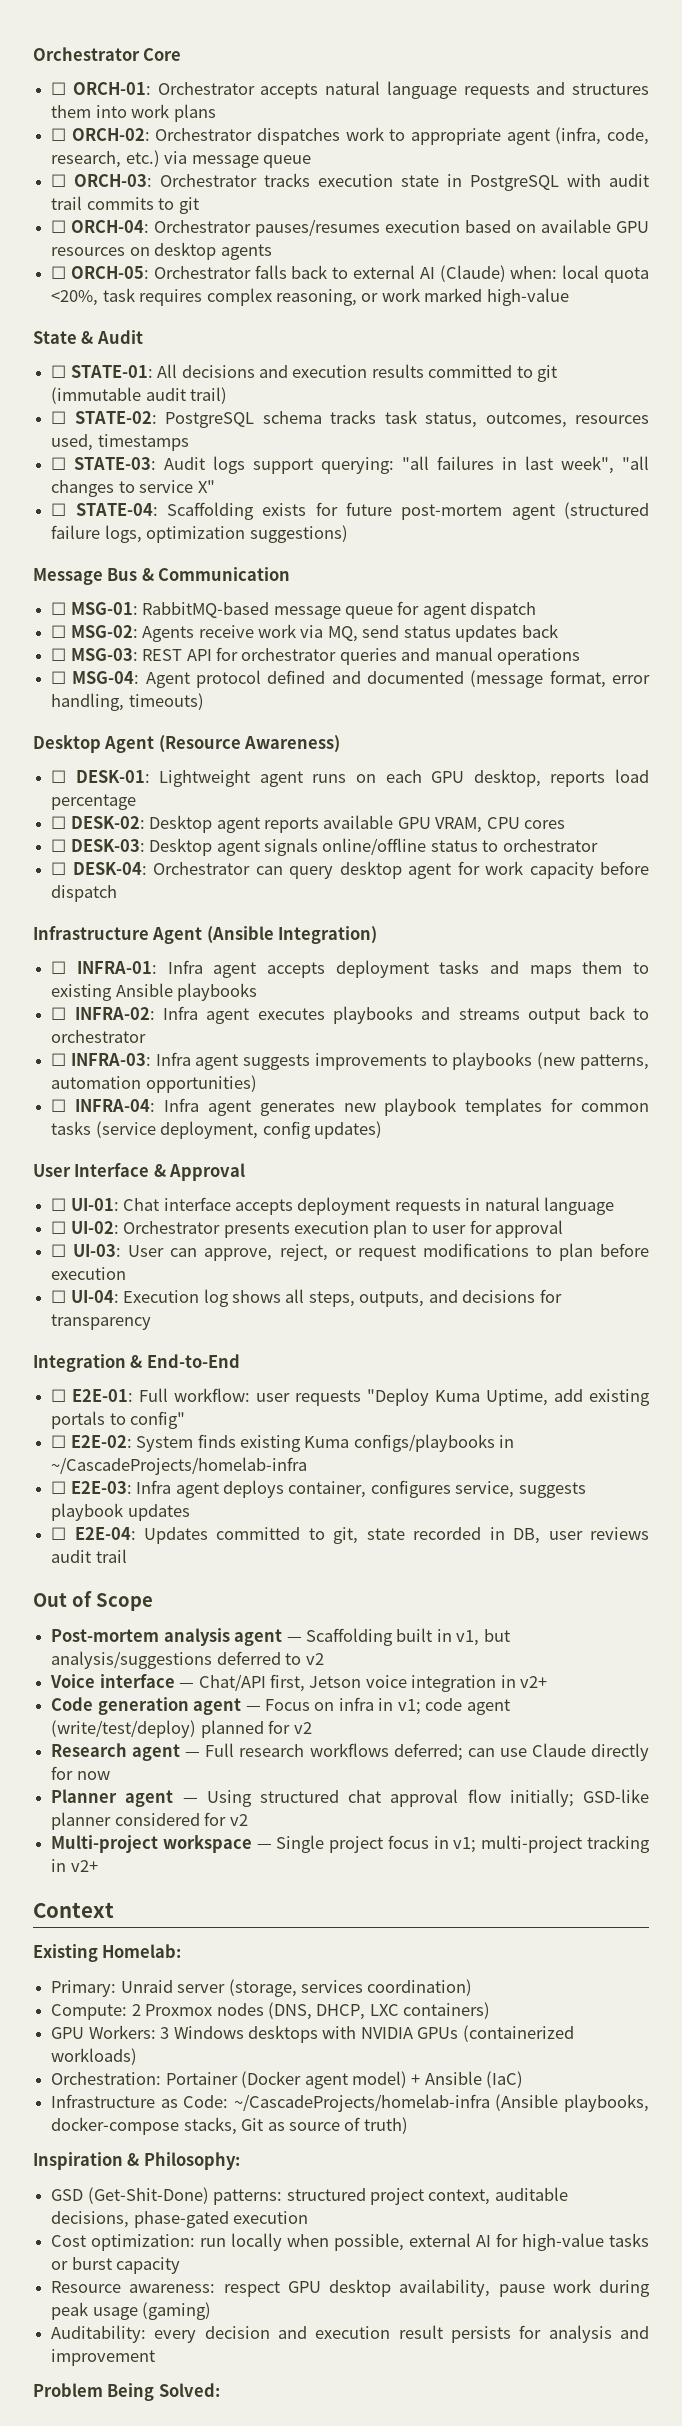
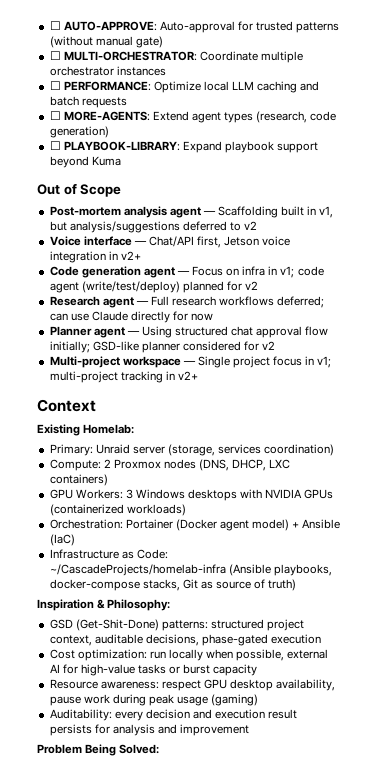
- Orchestrator Core
- ☐ ORCH-01: Orchestrator accepts natural language requests and structures them into work plans
- ☐ ORCH-02: Orchestrator dispatches work to appropriate agent (infra, code, research, etc.) via message queue
- ☐ ORCH-03: Orchestrator tracks execution state in PostgreSQL with audit trail commits to git
- ☐ ORCH-04: Orchestrator pauses/resumes execution based on available GPU resources on desktop agents
- ☐ ORCH-05: Orchestrator falls back to external AI (Claude) when: local quota <20%, task requires complex reasoning, or work marked high-value
- State & Audit
- ☐ STATE-01: All decisions and execution results committed to git (immutable audit trail)
- ☐ STATE-02: PostgreSQL schema tracks task status, outcomes, resources used, timestamps
- ☐ STATE-03: Audit logs support querying: "all failures in last week", "all changes to service X"
- ☐ STATE-04: Scaffolding exists for future post-mortem agent (structured failure logs, optimization suggestions)
- Message Bus & Communication
- ☐ MSG-01: RabbitMQ-based message queue for agent dispatch
- ☐ MSG-02: Agents receive work via MQ, send status updates back
- ☐ MSG-03: REST API for orchestrator queries and manual operations
- ☐ MSG-04: Agent protocol defined and documented (message format, error handling, timeouts)
- Desktop Agent (Resource Awareness)
- ☐ DESK-01: Lightweight agent runs on each GPU desktop, reports load percentage
- ☐ DESK-02: Desktop agent reports available GPU VRAM, CPU cores
- ☐ DESK-03: Desktop agent signals online/offline status to orchestrator
- ☐ DESK-04: Orchestrator can query desktop agent for work capacity before dispatch
- Infrastructure Agent (Ansible Integration)
- ☐ INFRA-01: Infra agent accepts deployment tasks and maps them to existing Ansible playbooks
- ☐ INFRA-02: Infra agent executes playbooks and streams output back to orchestrator
- ☐ INFRA-03: Infra agent suggests improvements to playbooks (new patterns, automation opportunities)
- ☐ INFRA-04: Infra agent generates new playbook templates for common tasks (service deployment, config updates)
- User Interface & Approval
- ☐ UI-01: Chat interface accepts deployment requests in natural language
- ☐ UI-02: Orchestrator presents execution plan to user for approval
- ☐ UI-03: User can approve, reject, or request modifications to plan before execution
- ☐ UI-04: Execution log shows all steps, outputs, and decisions for transparency
- Integration & End-to-End
- ☐ E2E-01: Full workflow: user requests "Deploy Kuma Uptime, add existing portals to config"
- ☐ E2E-02: System finds existing Kuma configs/playbooks in ~/CascadeProjects/homelab-infra
- ☐ E2E-03: Infra agent deploys container, configures service, suggests playbook updates
- ☐ E2E-04: Updates committed to git, state recorded in DB, user reviews audit trail
+ ☐ AUTO-APPROVE: Auto-approval for trusted patterns (without manual gate)
+ ☐ MULTI-ORCHESTRATOR: Coordinate multiple orchestrator instances
+ ☐ PERFORMANCE: Optimize local LLM caching and batch requests
+ ☐ MORE-AGENTS: Extend agent types (research, code generation)
+ ☐ PLAYBOOK-LIBRARY: Expand playbook support beyond Kuma

